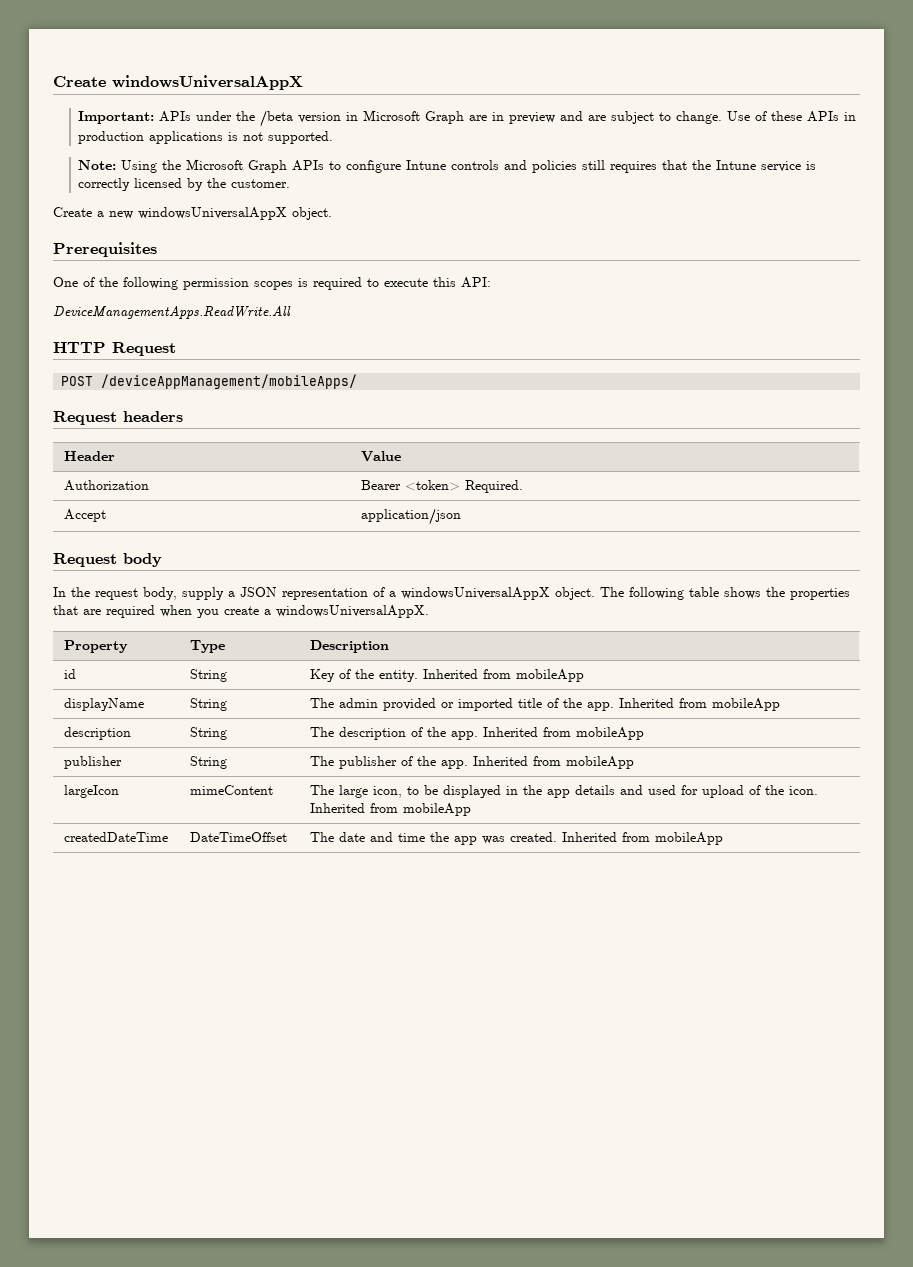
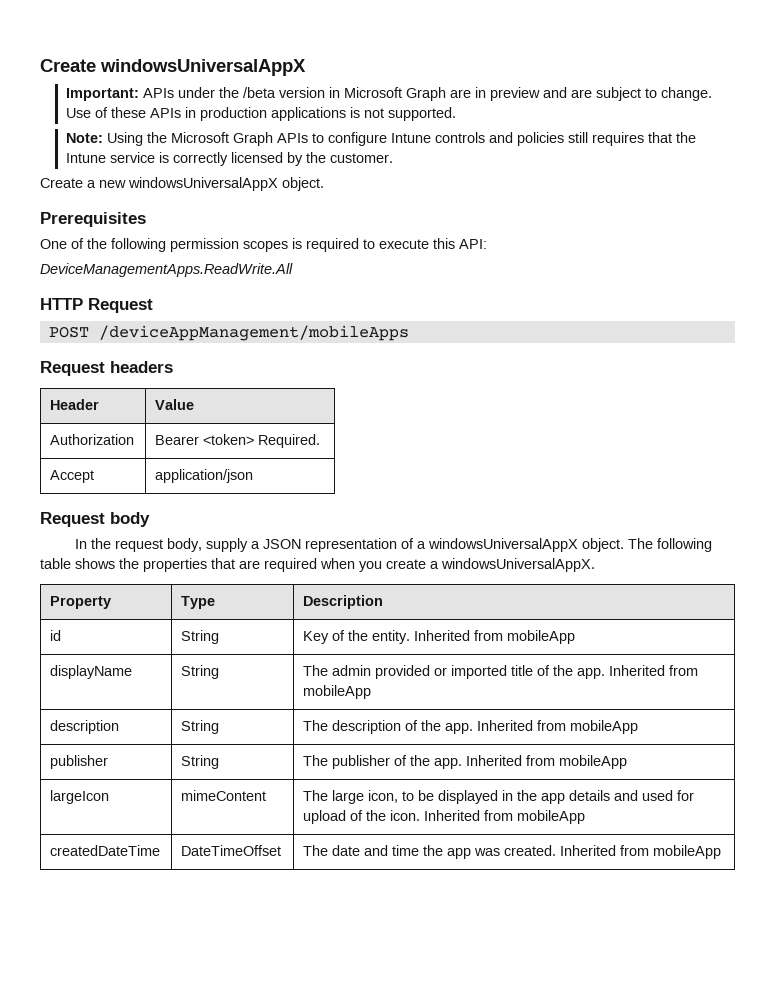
- POST /deviceAppManagement/mobileApps/
+ POST /deviceAppManagement/mobileApps

